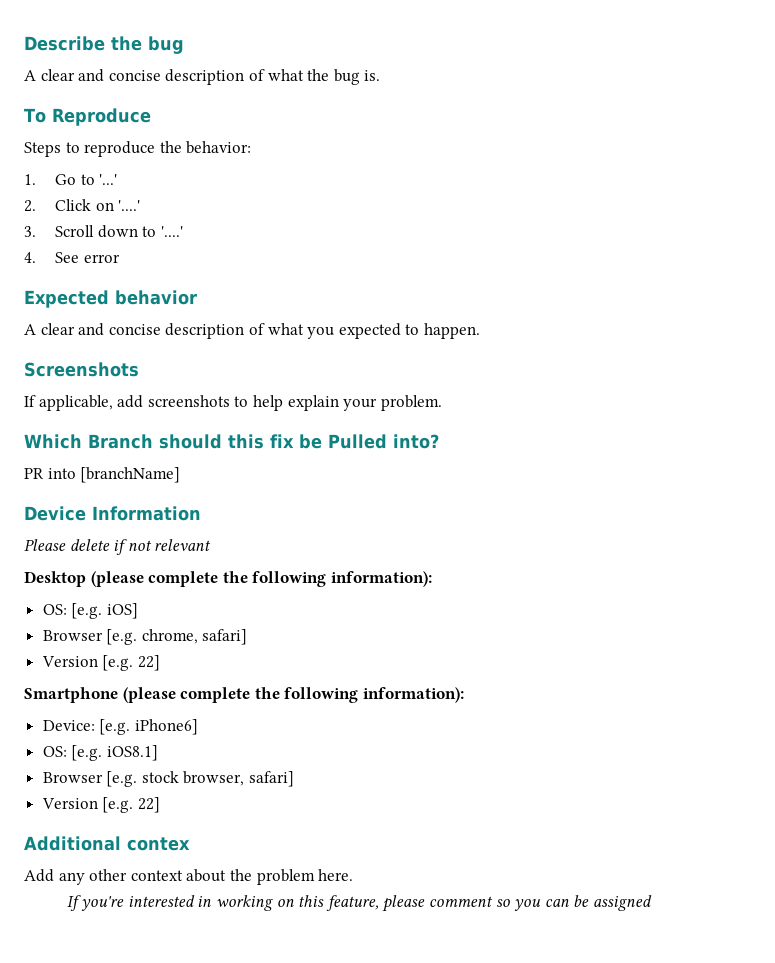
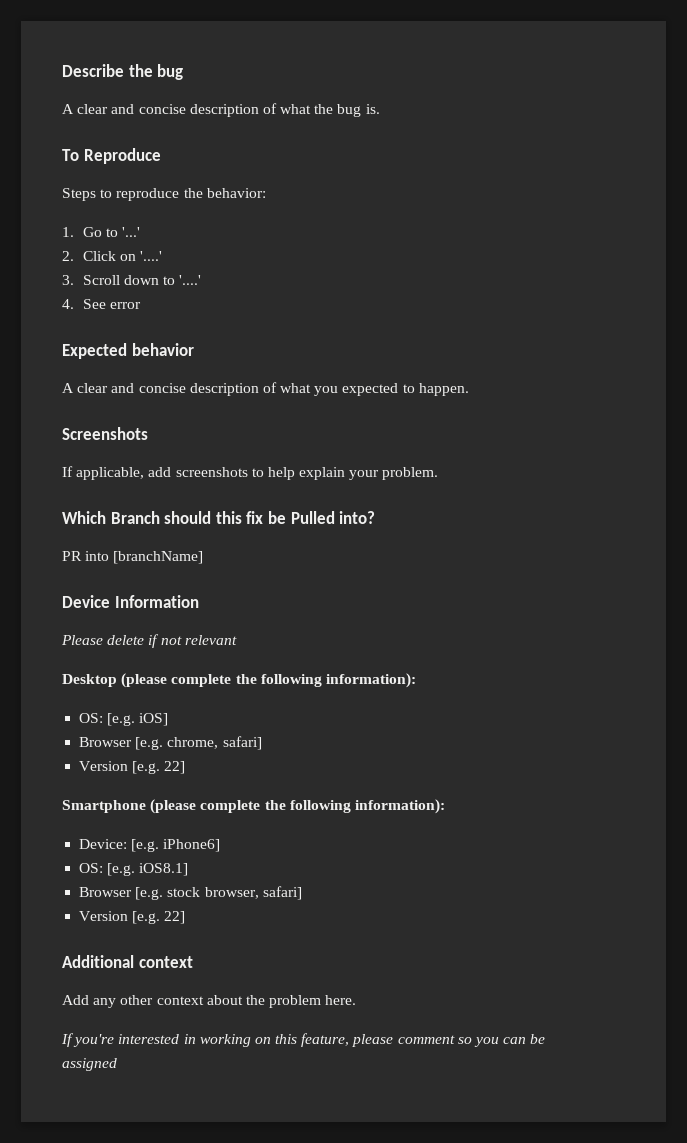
- Additional contex
+ Additional context

